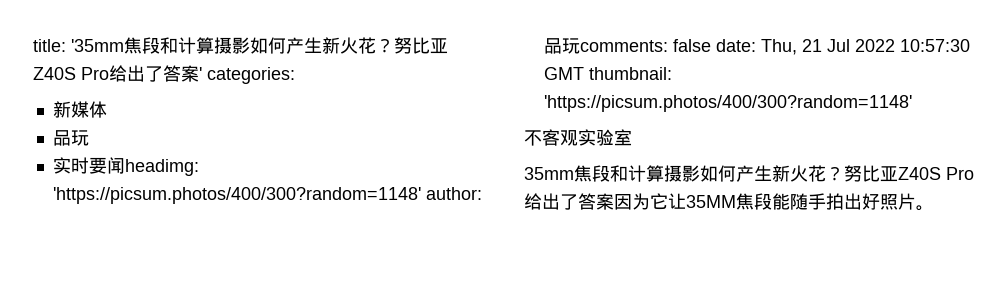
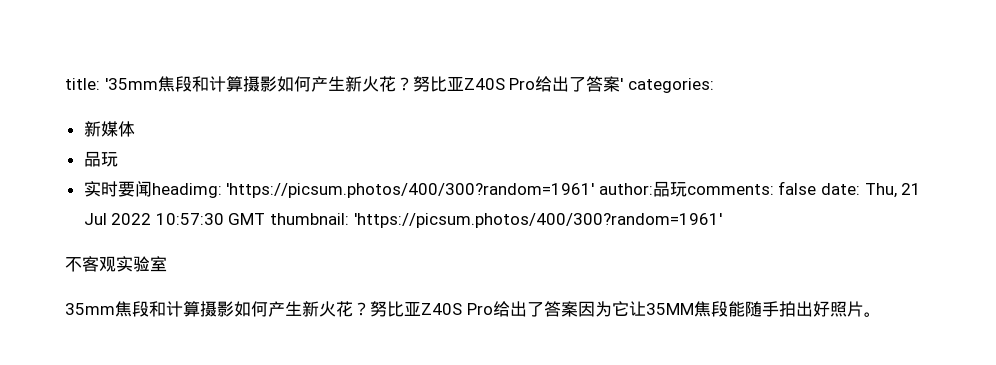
- 实时要闻headimg: 'https://picsum.photos/400/300?random=1148' author:品玩comments: false date: Thu, 21 Jul 2022 10:57:30 GMT thumbnail: 'https://picsum.photos/400/300?random=1148'
+ 实时要闻headimg: 'https://picsum.photos/400/300?random=1961' author:品玩comments: false date: Thu, 21 Jul 2022 10:57:30 GMT thumbnail: 'https://picsum.photos/400/300?random=1961'

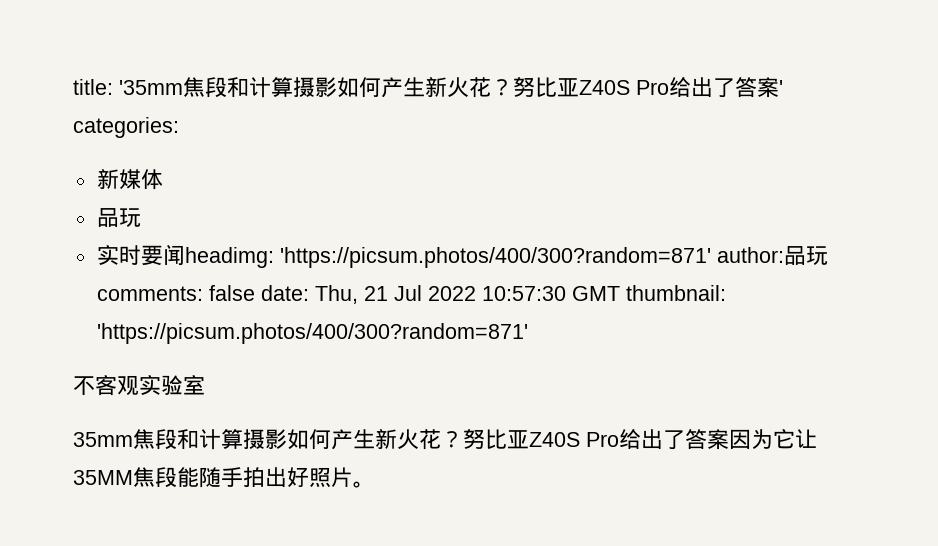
- 实时要闻headimg: 'https://picsum.photos/400/300?random=1961' author:品玩comments: false date: Thu, 21 Jul 2022 10:57:30 GMT thumbnail: 'https://picsum.photos/400/300?random=1961'
+ 实时要闻headimg: 'https://picsum.photos/400/300?random=871' author:品玩comments: false date: Thu, 21 Jul 2022 10:57:30 GMT thumbnail: 'https://picsum.photos/400/300?random=871'

